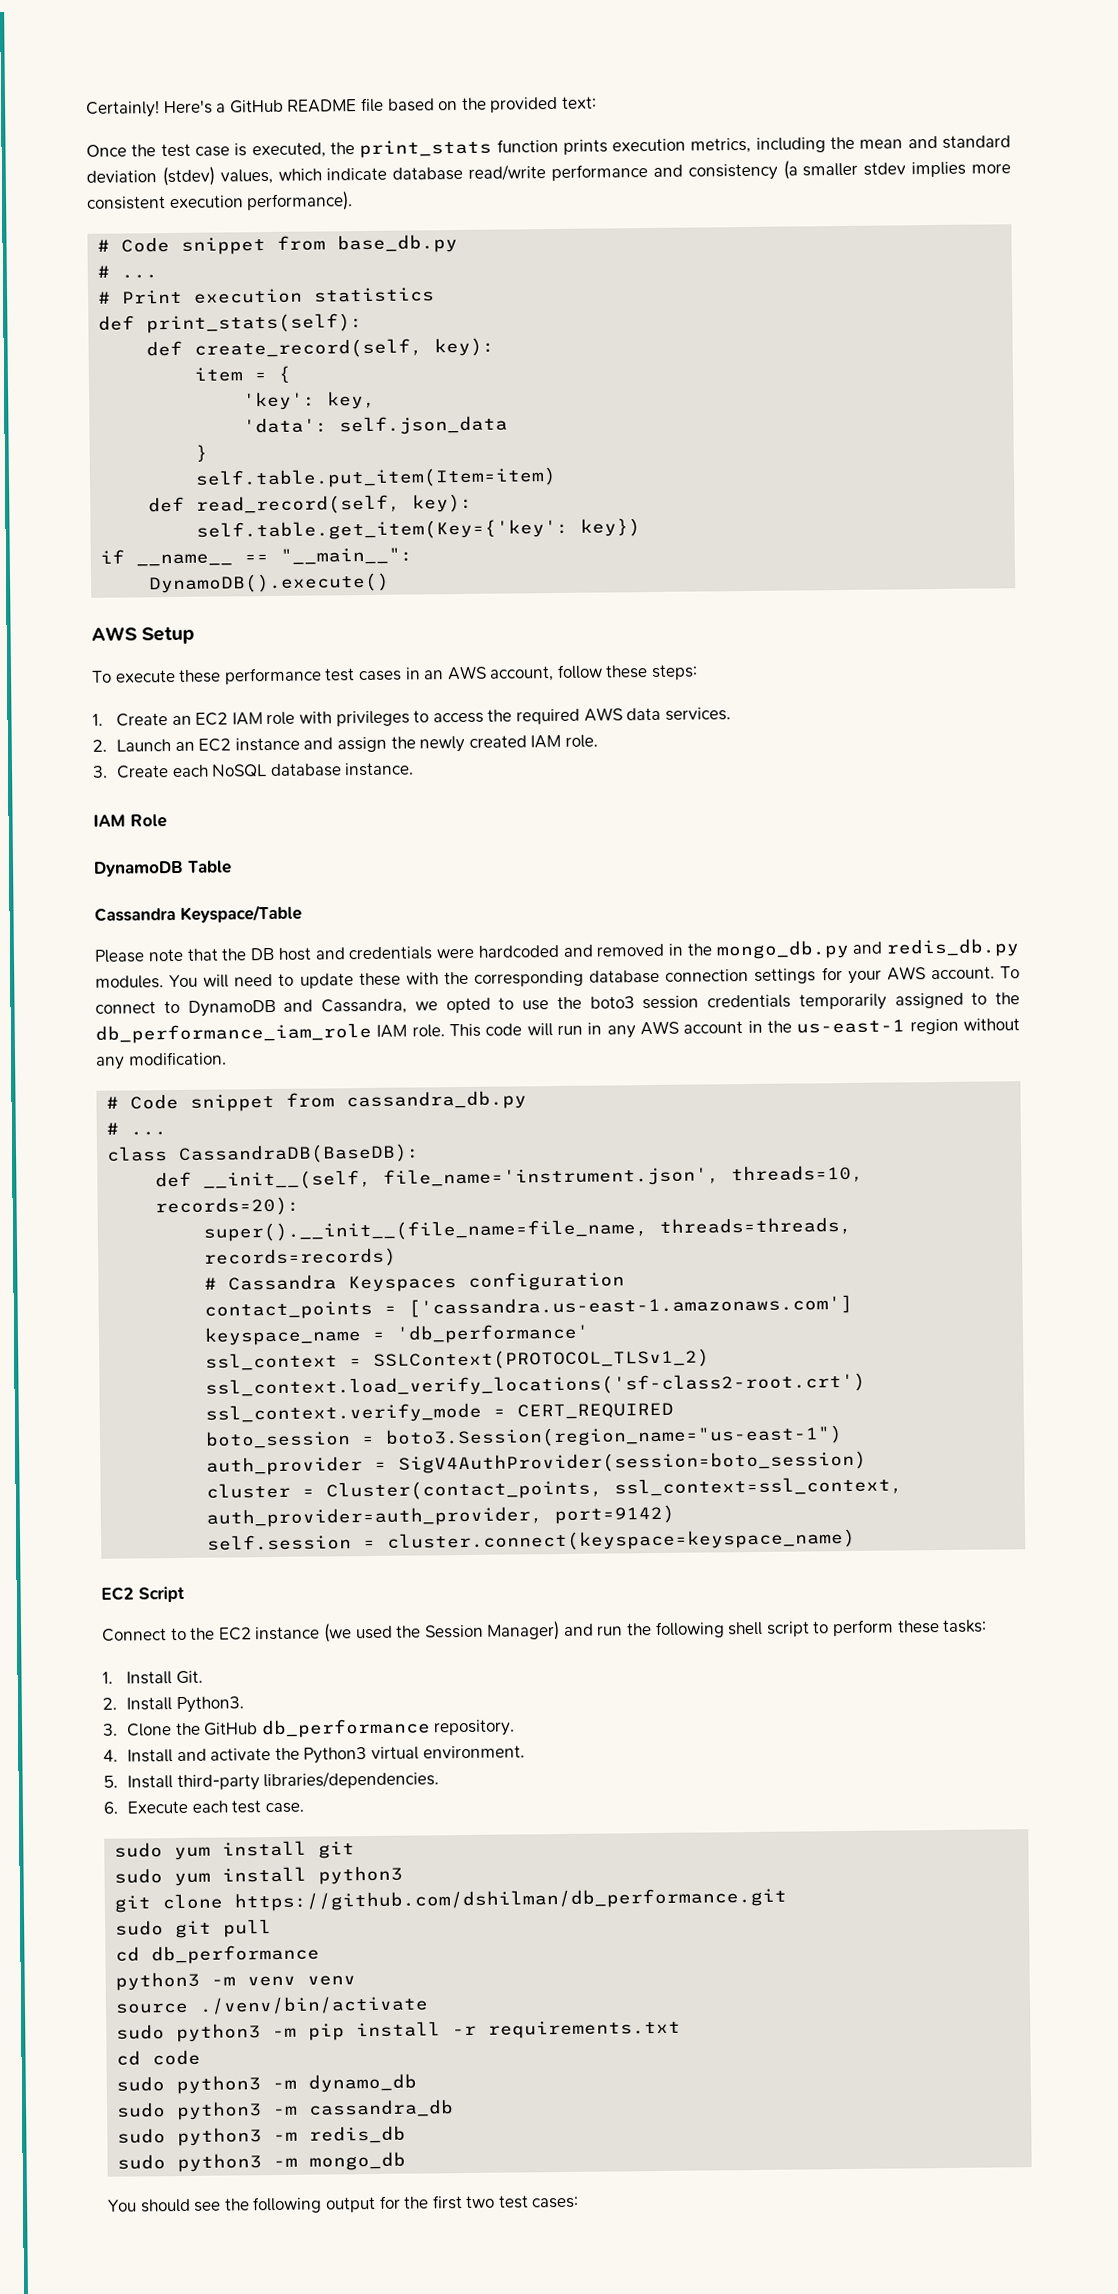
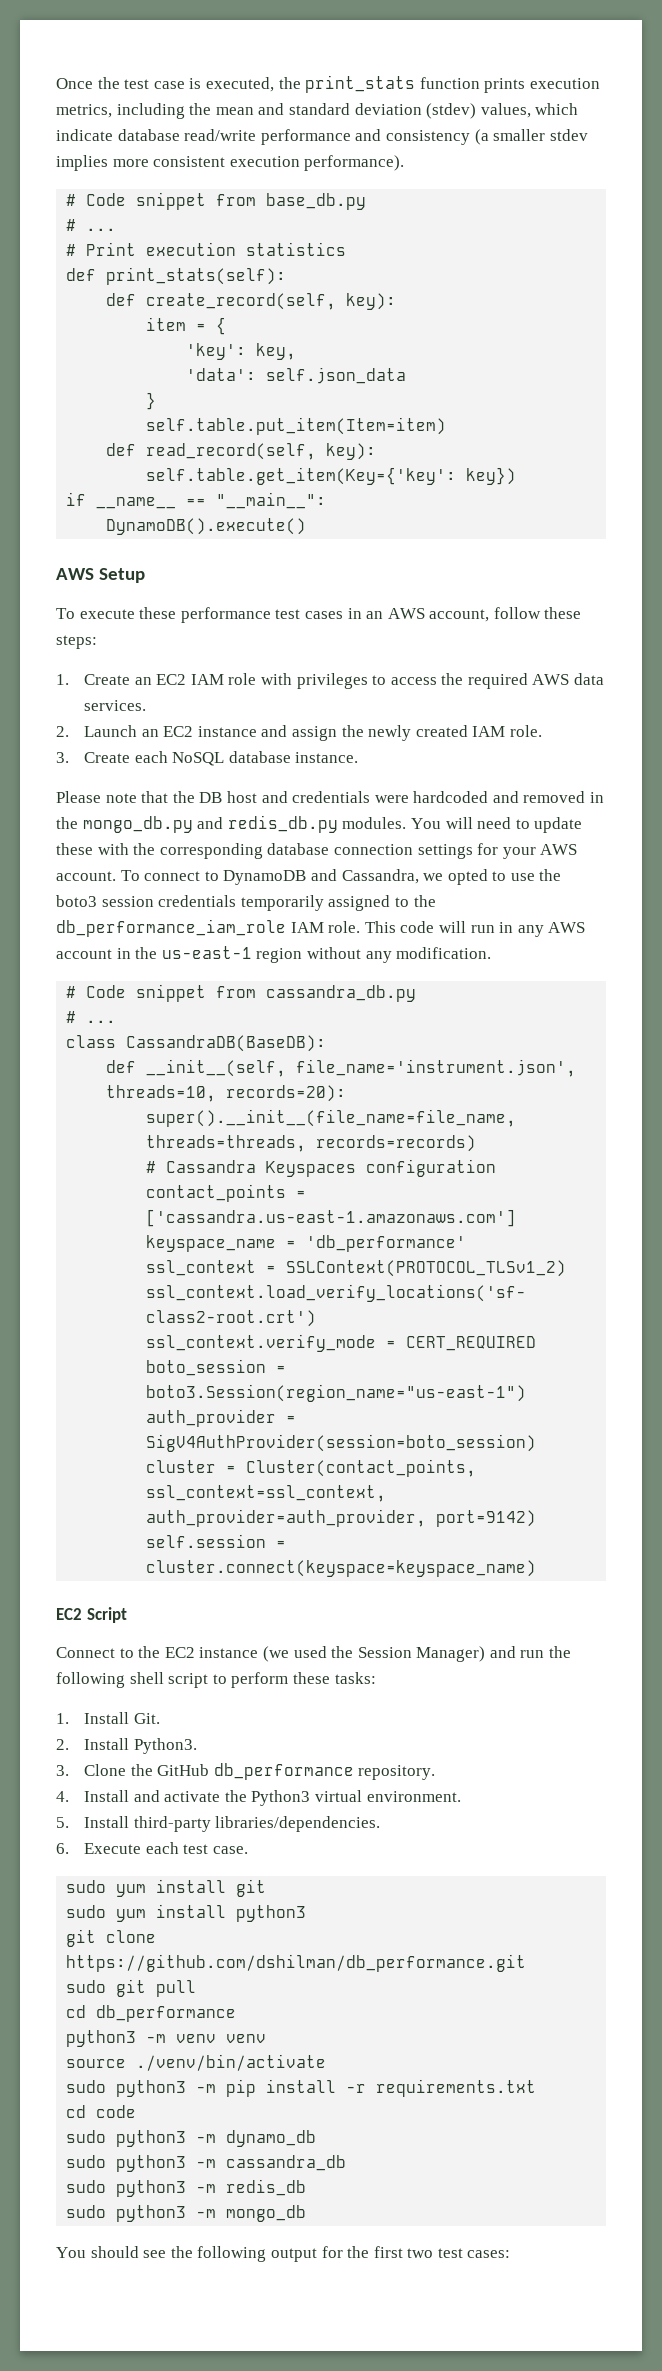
- Certainly! Here's a GitHub README file based on the provided text:
- IAM Role
- DynamoDB Table
- Cassandra Keyspace/Table

